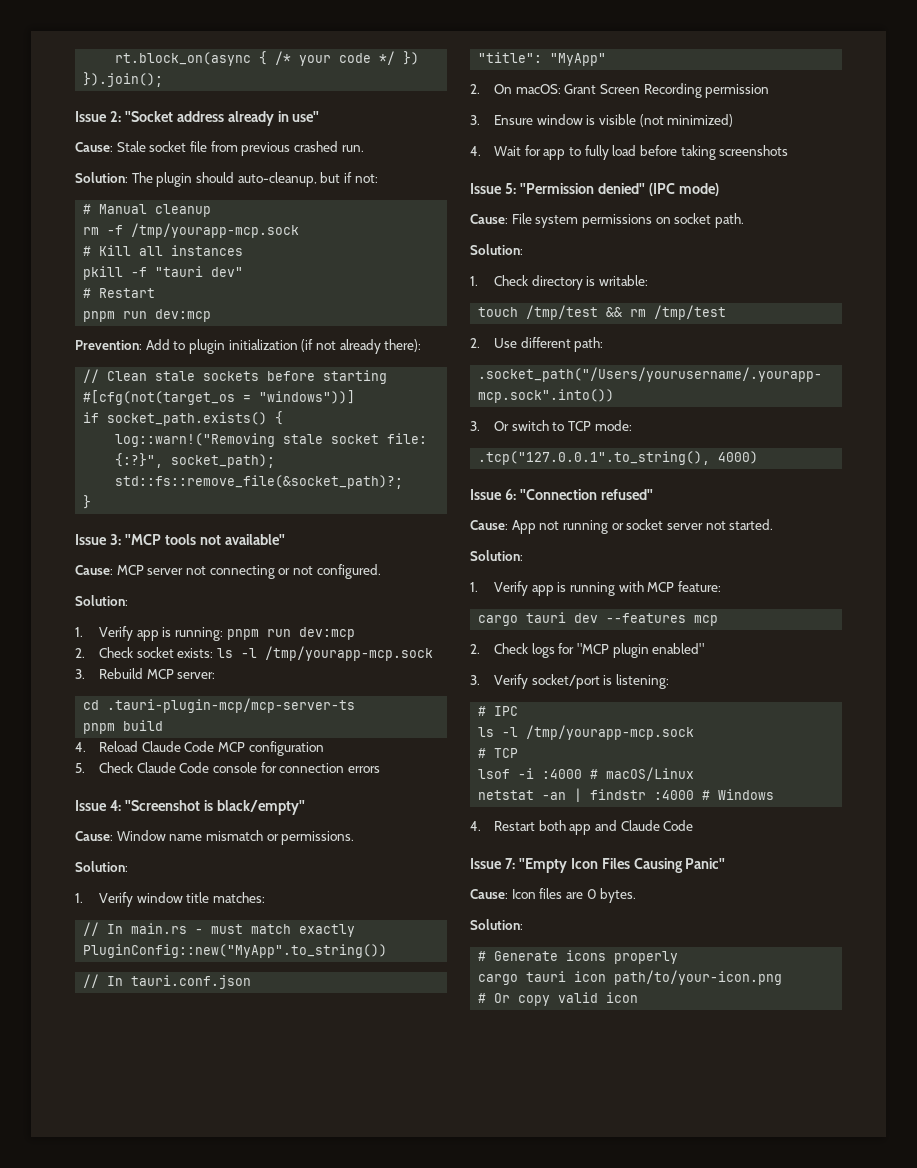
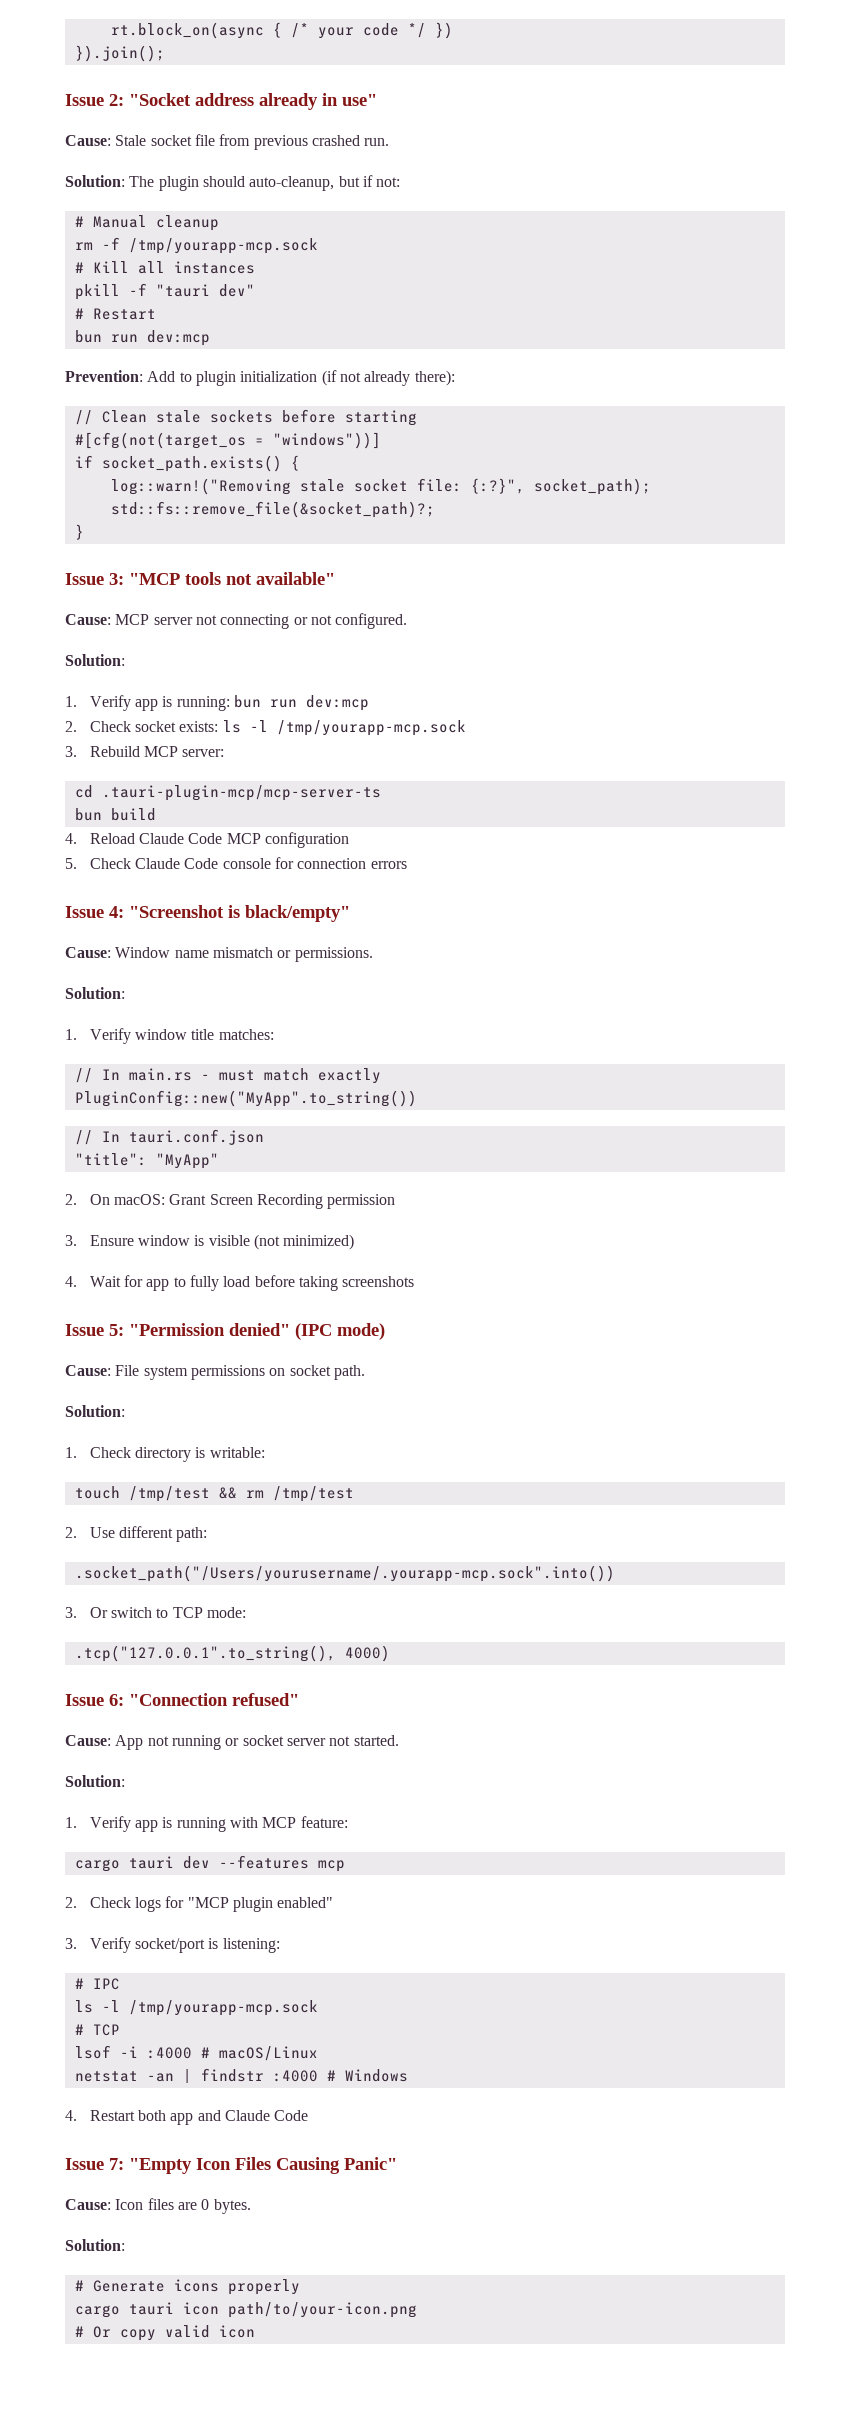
  # Restart
- pnpm run dev:mcp
+ bun run dev:mcp
- 1. Verify app is running: pnpm run dev:mcp
+ 1. Verify app is running: bun run dev:mcp
- pnpm build
+ bun build

